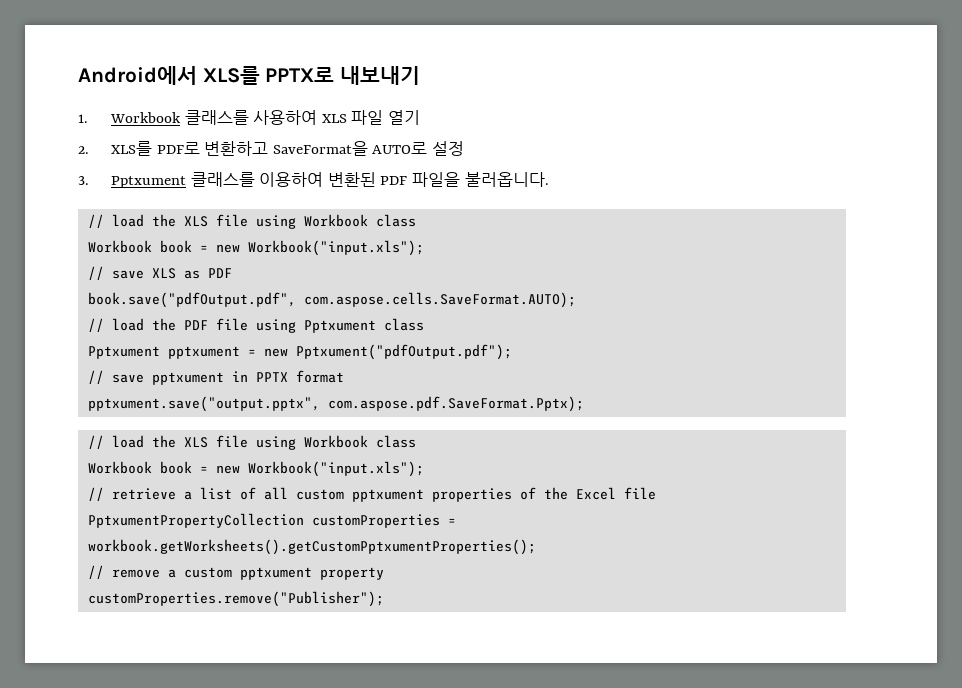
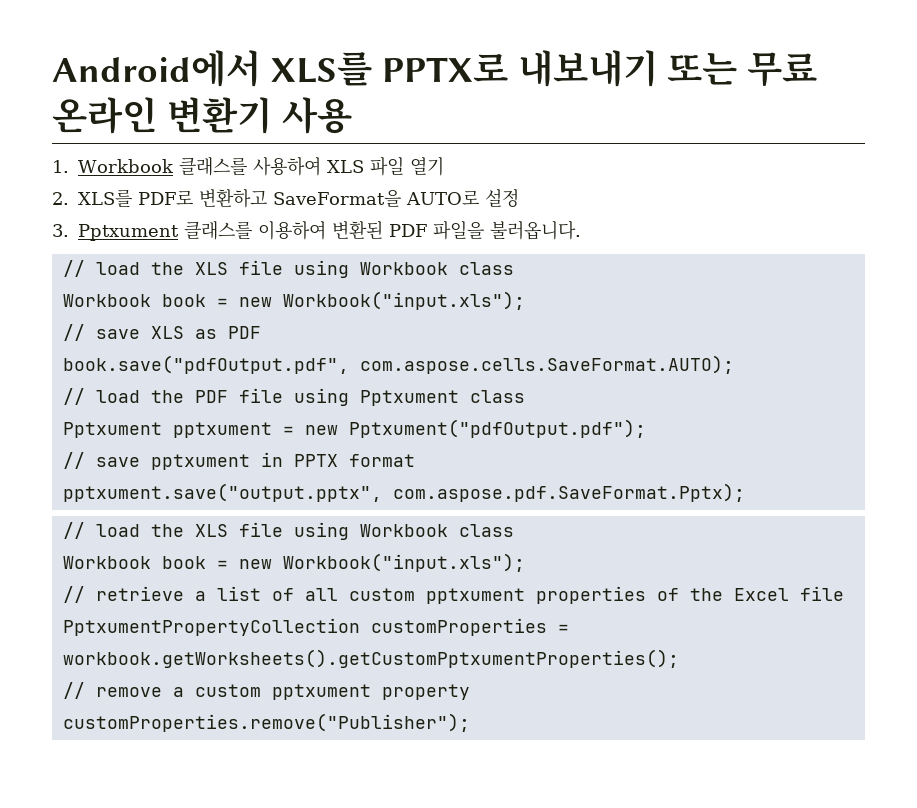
- Android에서 XLS를 PPTX로 내보내기
+ Android에서 XLS를 PPTX로 내보내기 또는 무료 온라인 변환기 사용

